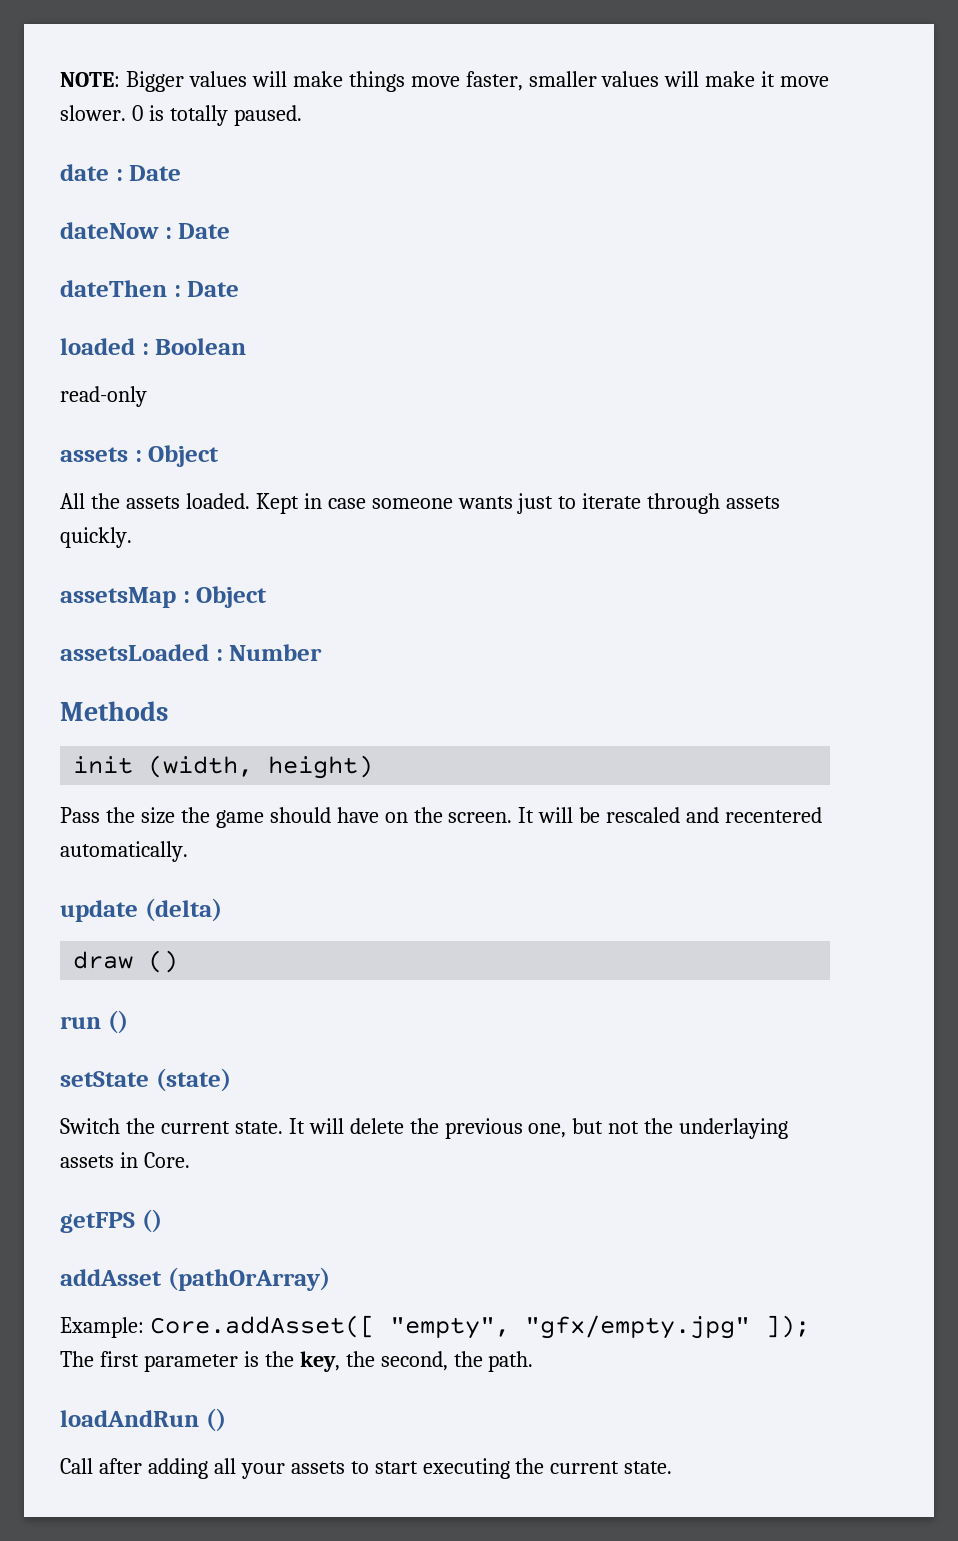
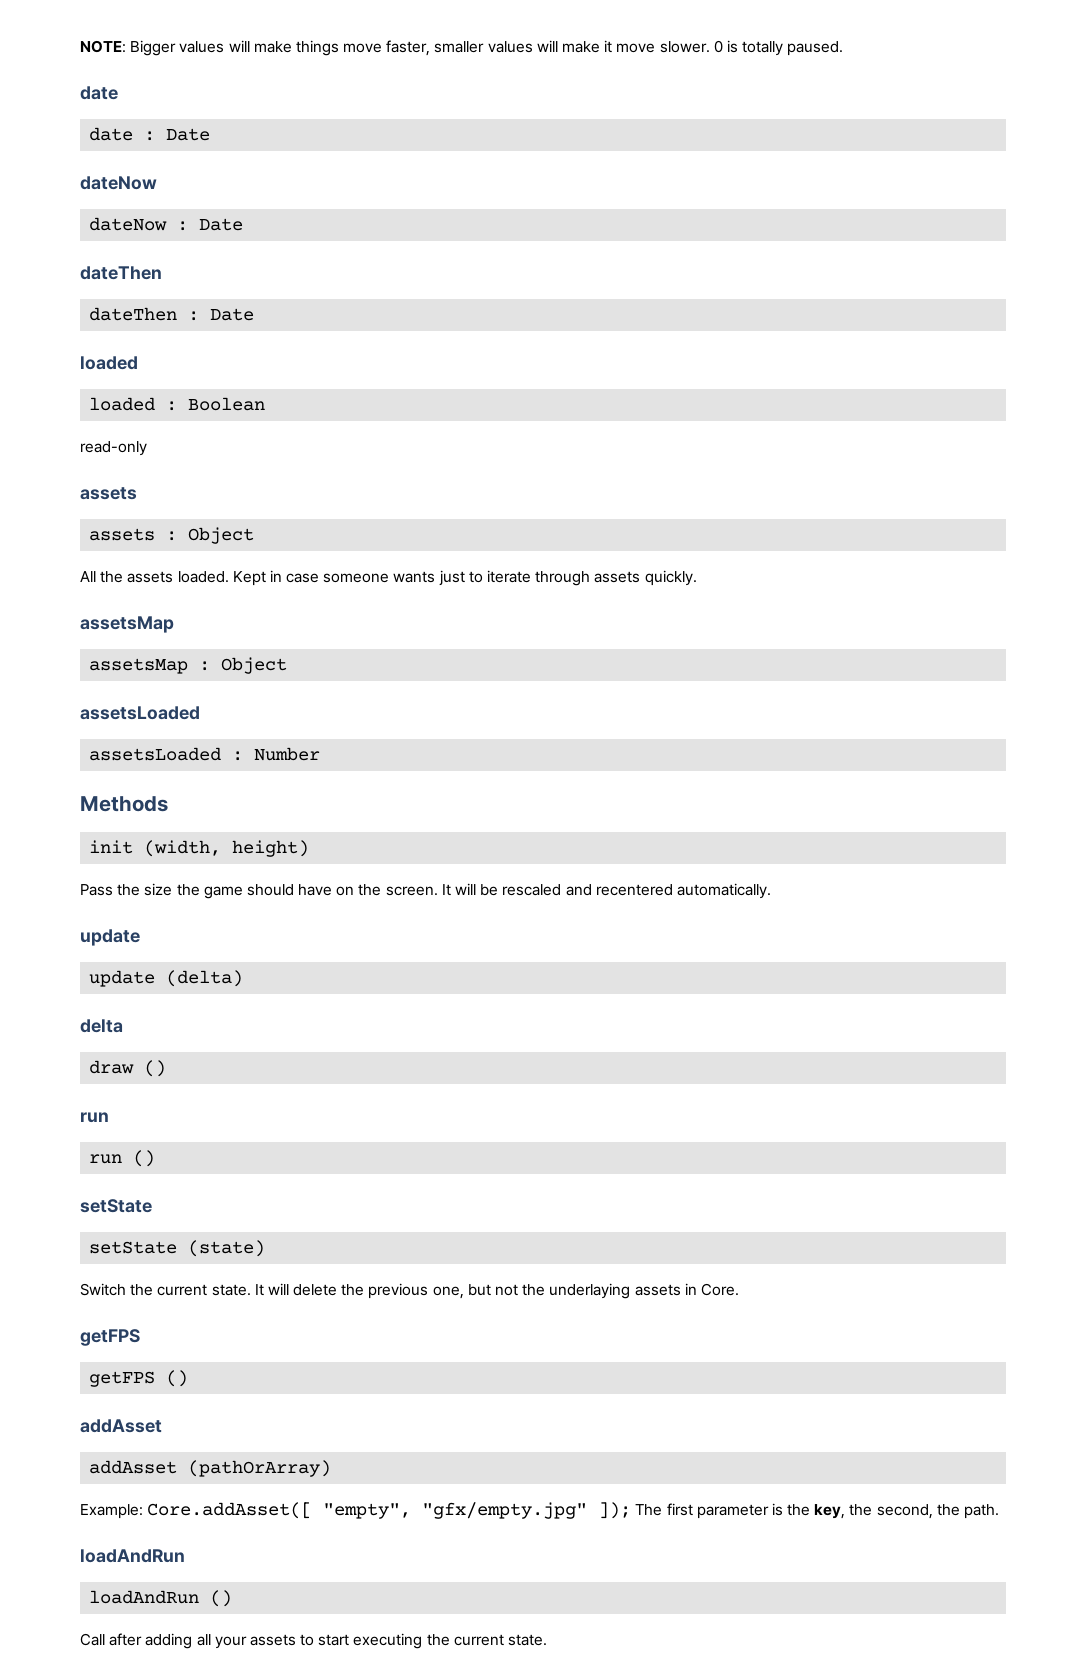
  0 is totally paused.
+ date
  date : Date
+ dateNow
  dateNow : Date
+ dateThen
  dateThen : Date
+ loaded
  read-only
+ assets
  Kept in case someone wants just to iterate through assets quickly.
+ assetsMap
  assetsMap : Object
+ assetsLoaded
  It will be rescaled and recentered automatically.
+ update
+ delta
  draw ()
+ run
  run ()
+ setState
  It will delete the previous one, but not the underlaying assets in Core.
+ getFPS
  getFPS ()
+ addAsset
  Example: Core.addAsset([ "empty", "gfx/empty.jpg" ]); The first parameter is the key, the second, the path.
+ loadAndRun

